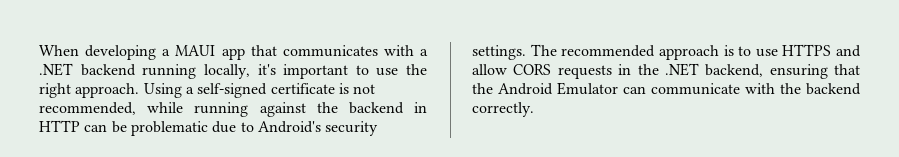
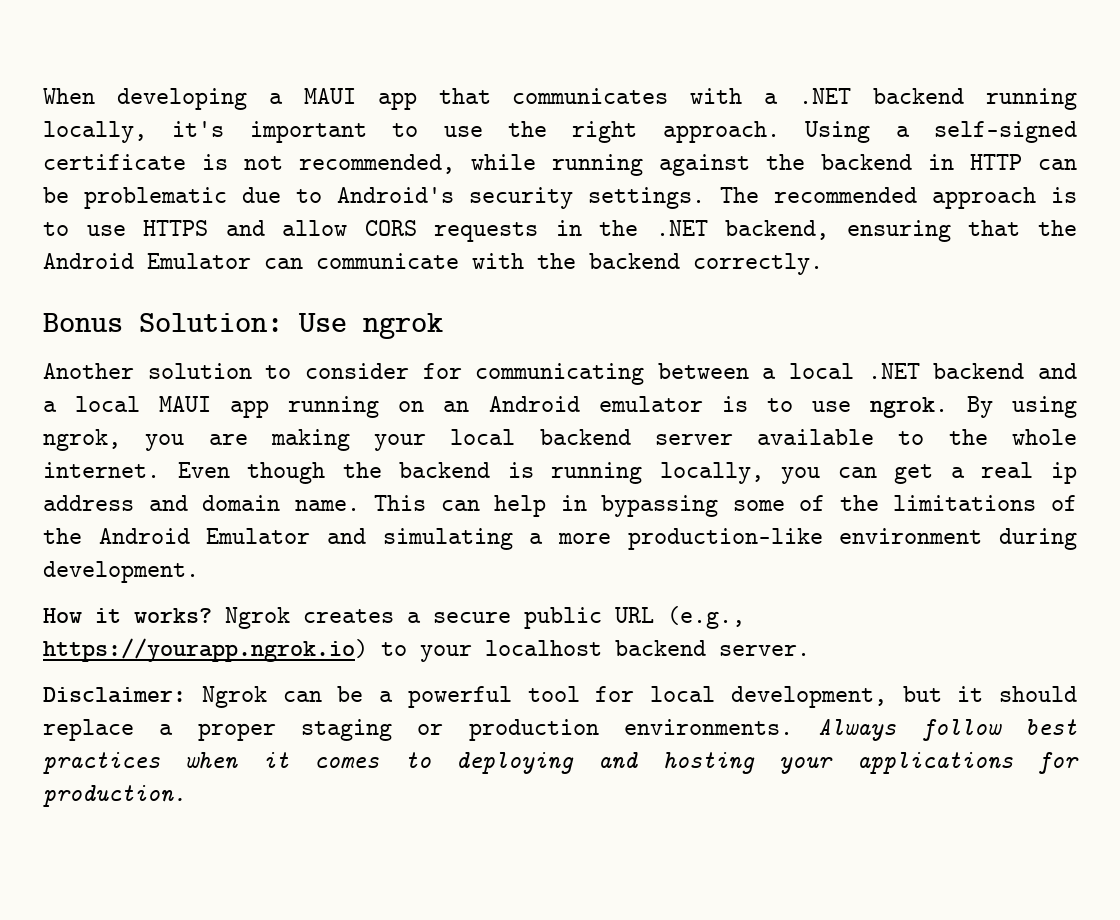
+ Bonus Solution: Use ngrok
+ Another solution to consider for communicating between a local .NET backend and a local MAUI app running on an Android emulator is to use ngrok. By using ngrok, you are making your local backend server available to the whole internet. Even though the backend is running locally, you can get a real ip address and domain name. This can help in bypassing some of the limitations of the Android Emulator and simulating a more production-like environment during development.
+ How it works? Ngrok creates a secure public URL (e.g., https://yourapp.ngrok.io) to your localhost backend server.
+ Disclaimer: Ngrok can be a powerful tool for local development, but it should replace a proper staging or production environments. Always follow best practices when it comes to deploying and hosting your applications for production.

